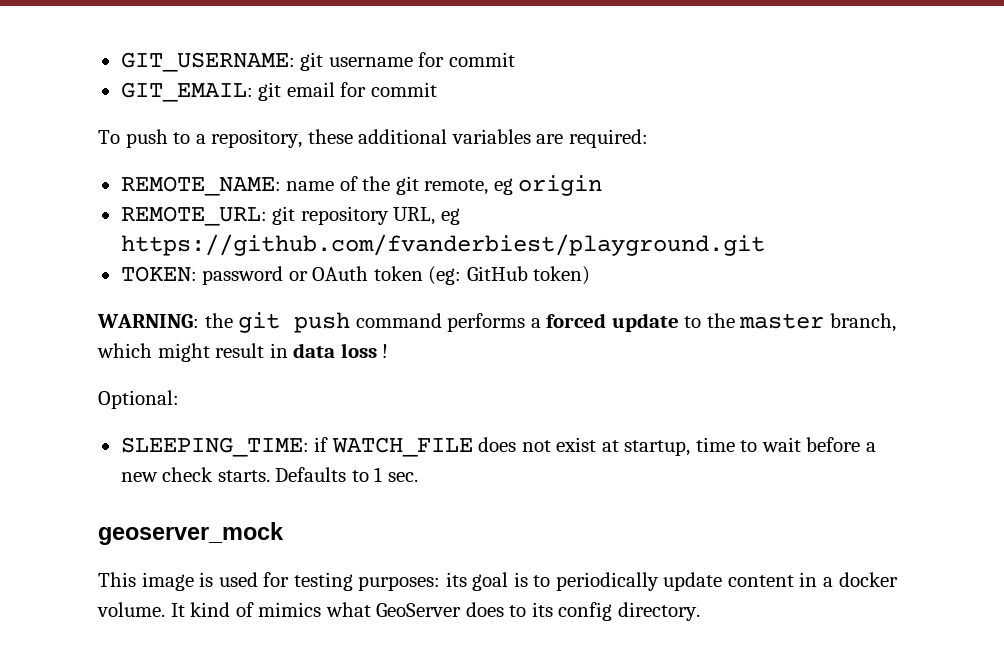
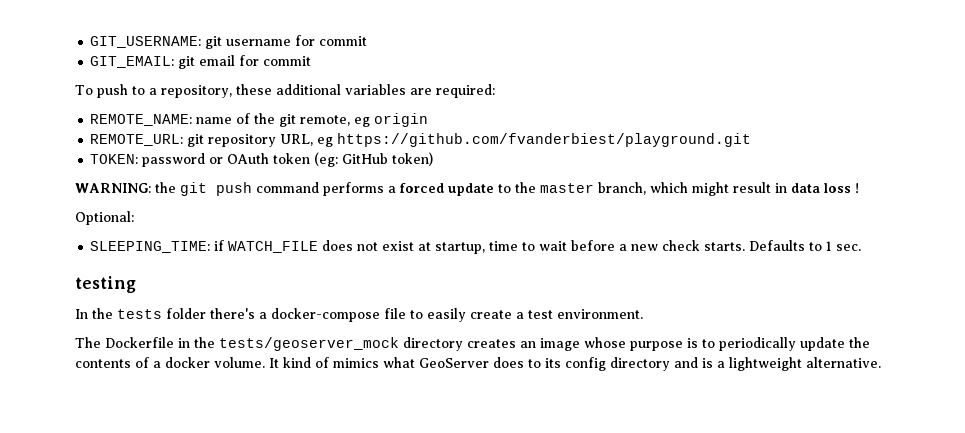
- geoserver_mock
- This image is used for testing purposes: its goal is to periodically update content in a docker volume.
+ testing
+ In the tests folder there's a docker-compose file to easily create a test environment.
+ The Dockerfile in the tests/geoserver_mock directory creates an image whose purpose is to periodically update the contents of a docker volume.
- It kind of mimics what GeoServer does to its config directory.
+ It kind of mimics what GeoServer does to its config directory and is a lightweight alternative.

